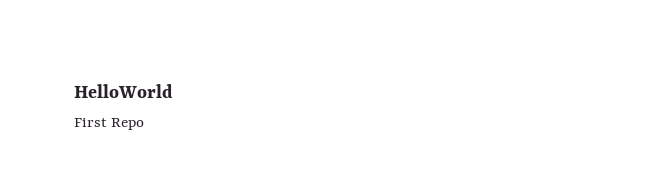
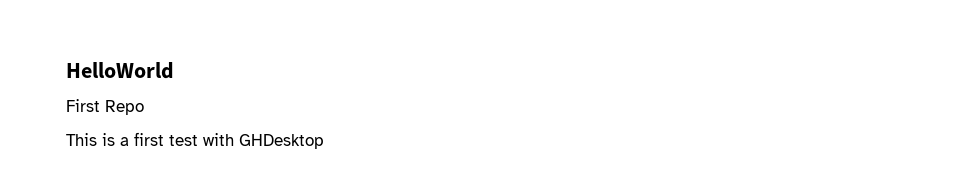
+ This is a first test with GHDesktop

